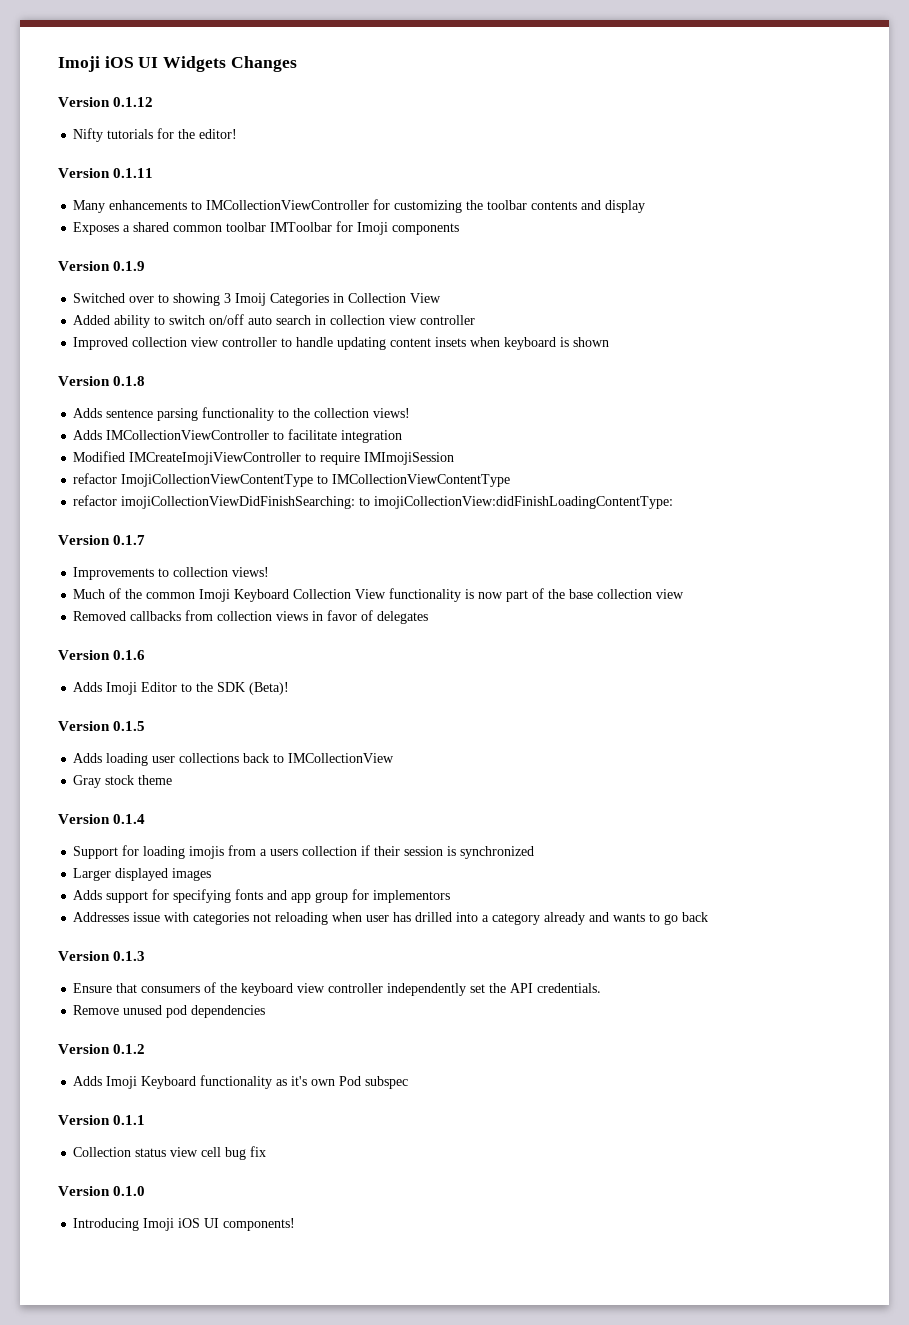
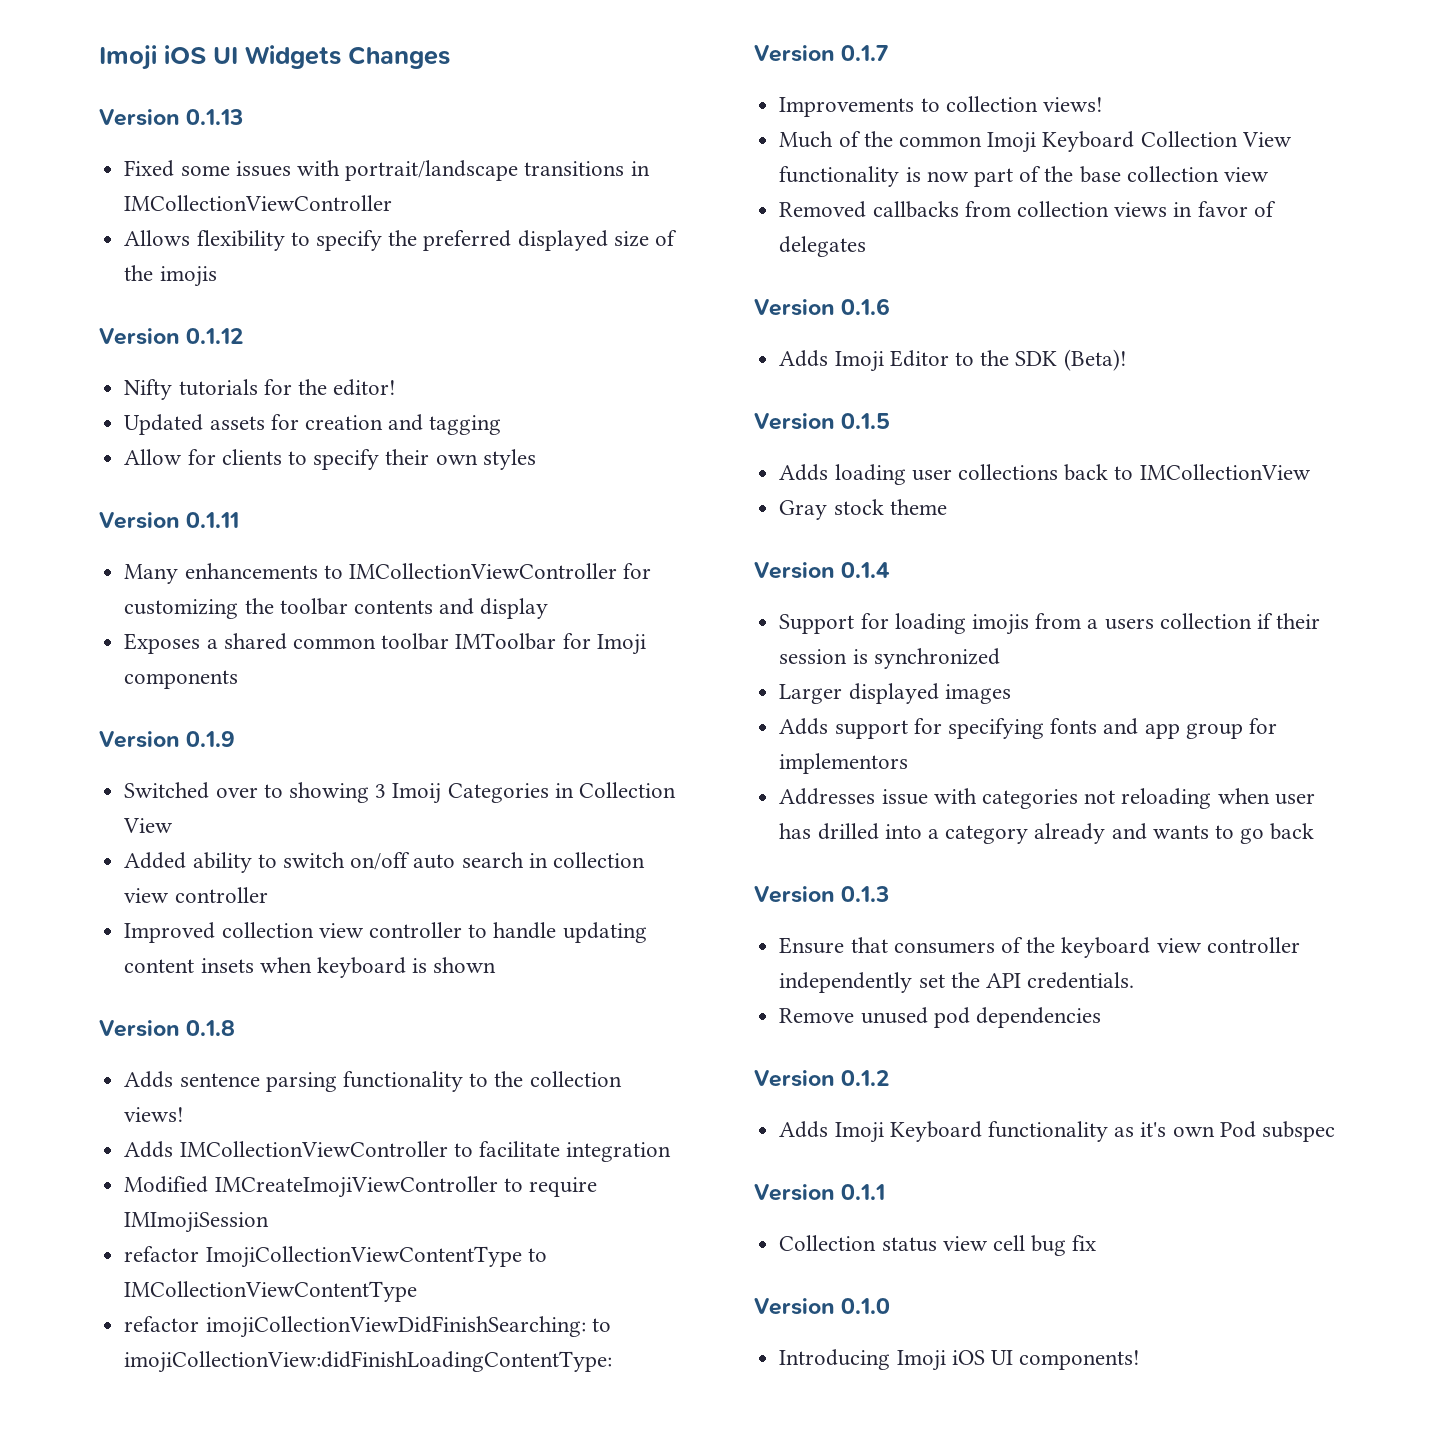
+ Version 0.1.13
+ Fixed some issues with portrait/landscape transitions in IMCollectionViewController
+ Allows flexibility to specify the preferred displayed size of the imojis
+ Updated assets for creation and tagging
+ Allow for clients to specify their own styles

